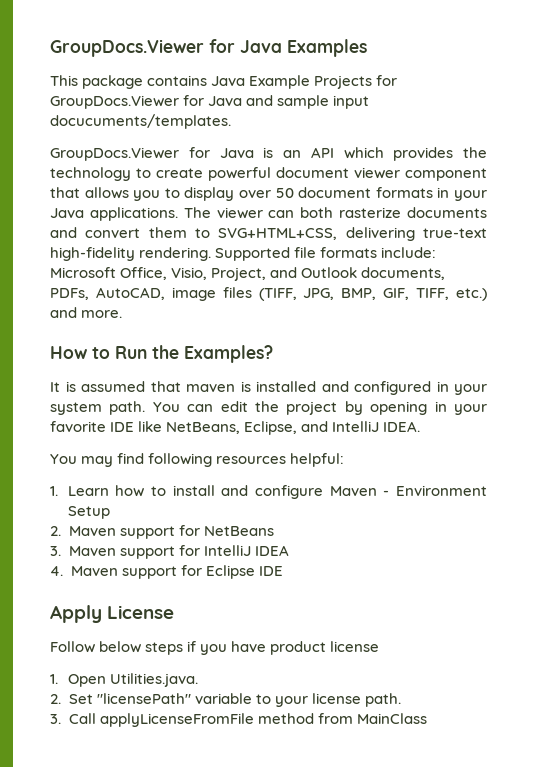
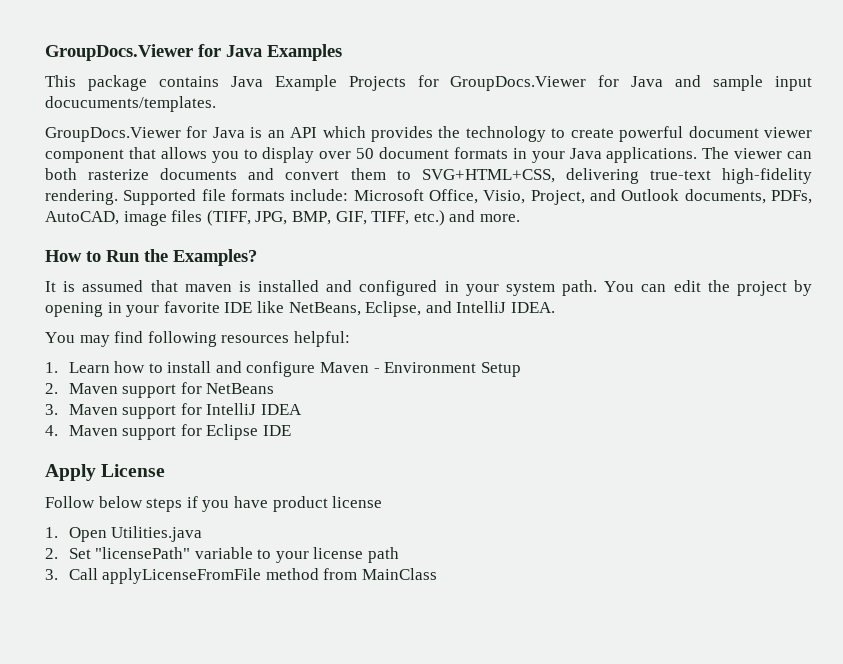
- 1. Open Utilities.java.
+ 1. Open Utilities.java
- 2. Set "licensePath" variable to your license path.
+ 2. Set "licensePath" variable to your license path

